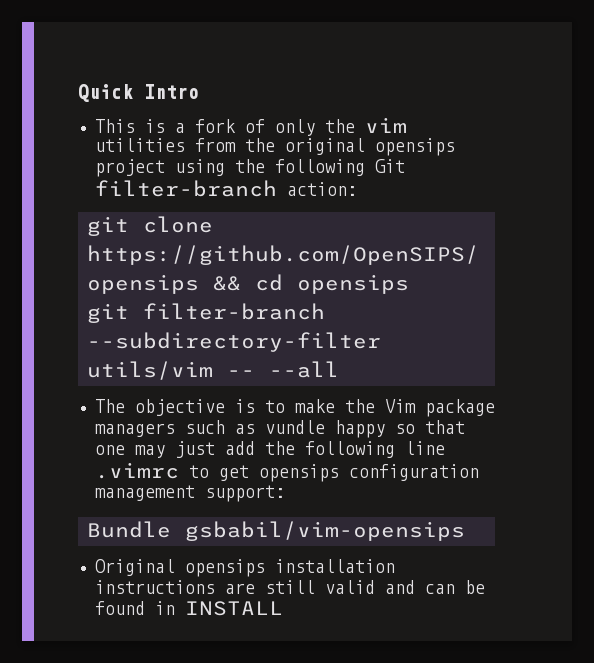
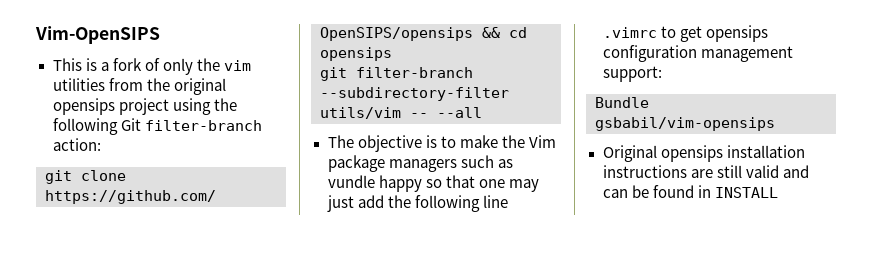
- Quick Intro
+ Vim-OpenSIPS

